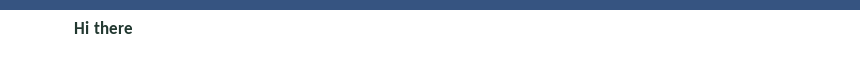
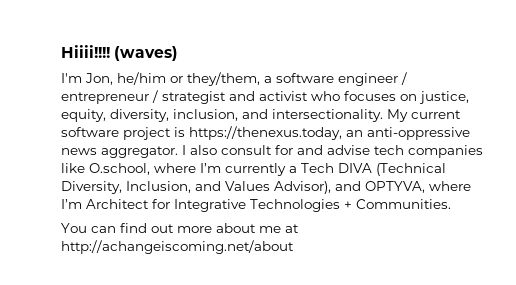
- Hi there
+ Hiiii!!!! (waves)
+ I'm Jon, he/him or they/them, a software engineer / entrepreneur / strategist and activist who focuses on justice, equity, diversity, inclusion, and intersectionality. My current software project is https://thenexus.today, an anti-oppressive news aggregator. I also consult for and advise tech companies like O.school, where I’m currently a Tech DIVA (Technical Diversity, Inclusion, and Values Advisor), and OPTYVA, where I’m Architect for Integrative Technologies + Communities.
+ You can find out more about me at http://achangeiscoming.net/about

